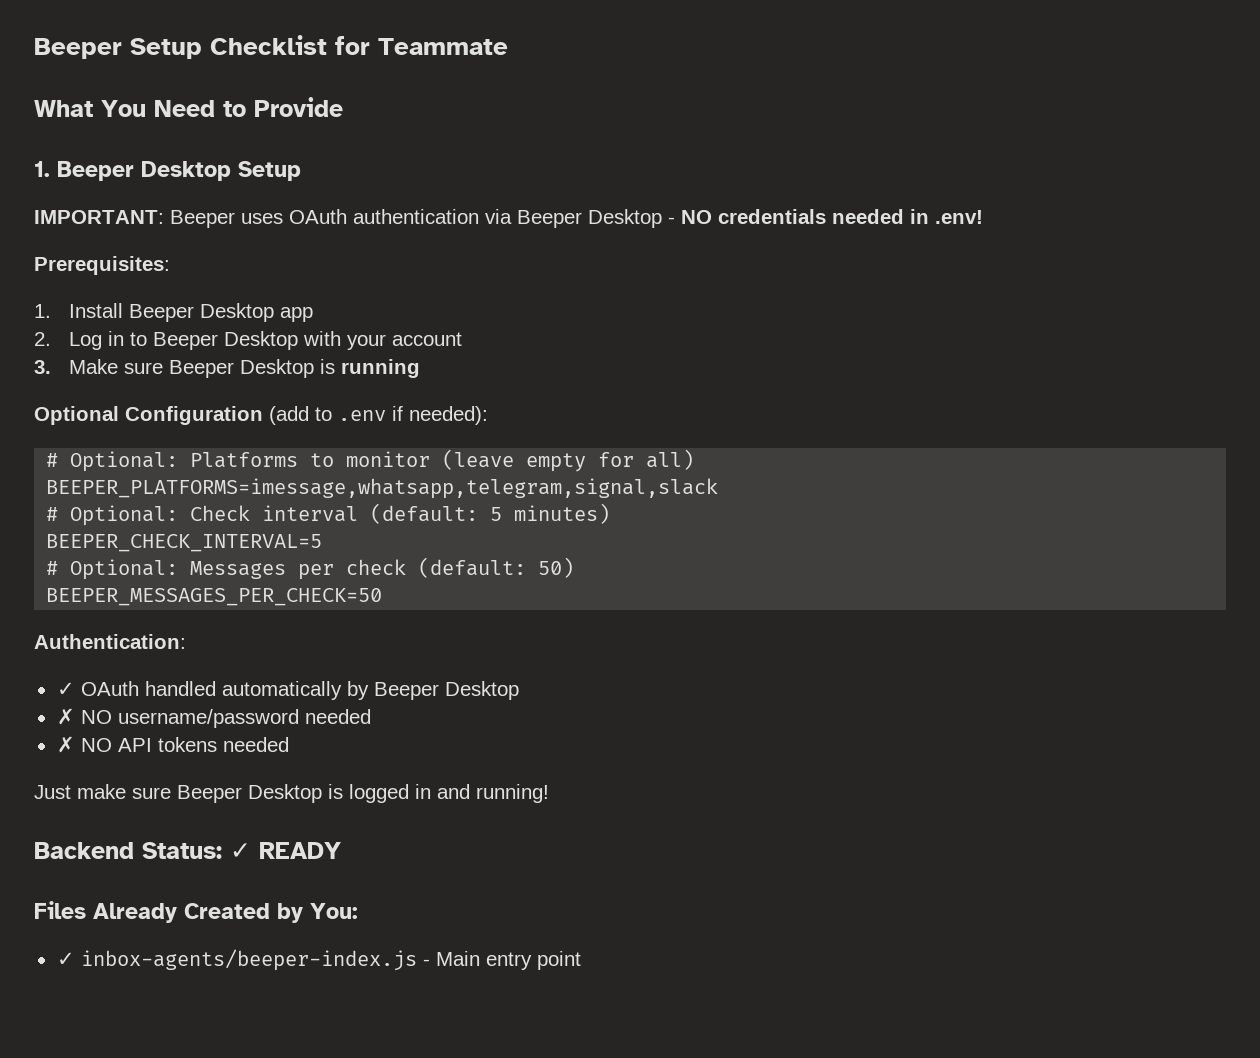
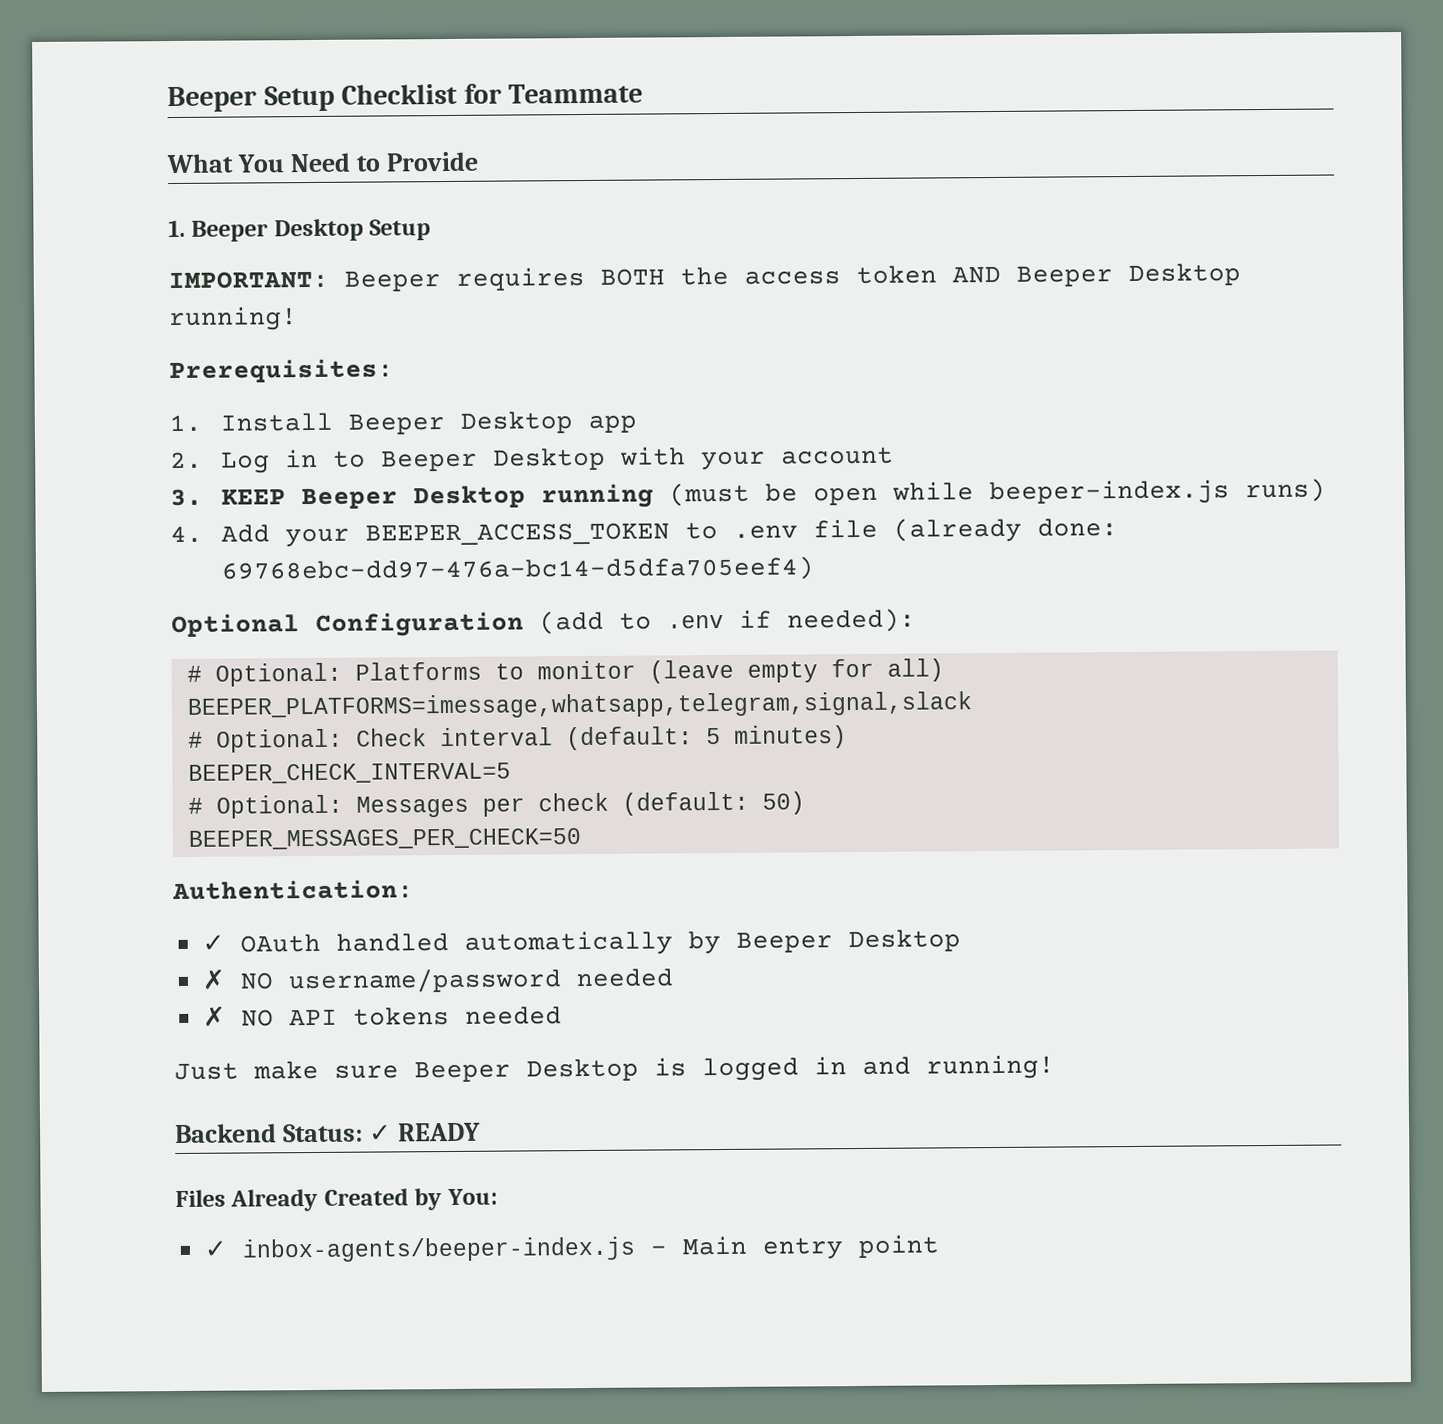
- IMPORTANT: Beeper uses OAuth authentication via Beeper Desktop - NO credentials needed in .env!
+ IMPORTANT: Beeper requires BOTH the access token AND Beeper Desktop running!
- 3. Make sure Beeper Desktop is running
+ 3. KEEP Beeper Desktop running (must be open while beeper-index.js runs)
+ 4. Add your BEEPER_ACCESS_TOKEN to .env file (already done: 69768ebc-dd97-476a-bc14-d5dfa705eef4)

